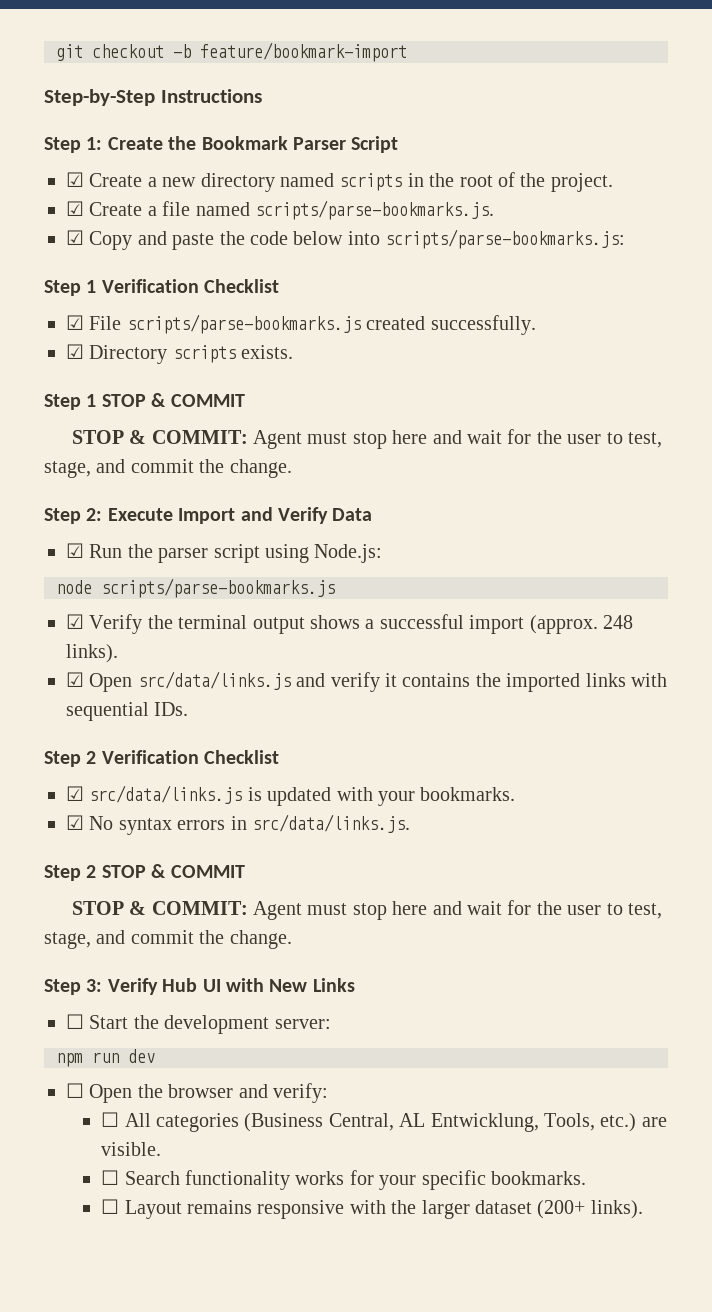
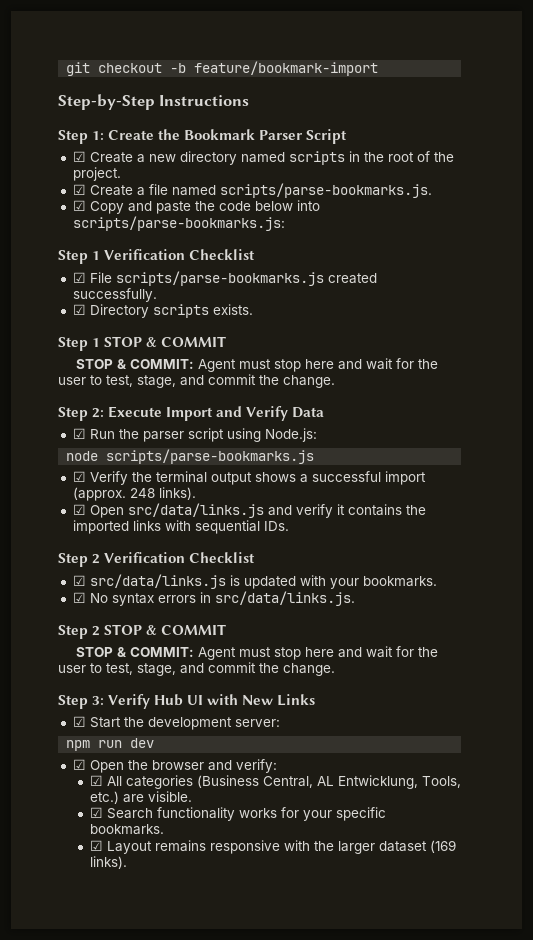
- ☐ Start the development server:
+ ☑ Start the development server:
- ☐ Open the browser and verify:
+ ☑ Open the browser and verify:
- ☐ All categories (Business Central, AL Entwicklung, Tools, etc.) are visible.
+ ☑ All categories (Business Central, AL Entwicklung, Tools, etc.) are visible.
- ☐ Search functionality works for your specific bookmarks.
+ ☑ Search functionality works for your specific bookmarks.
- ☐ Layout remains responsive with the larger dataset (200+ links).
+ ☑ Layout remains responsive with the larger dataset (169 links).

